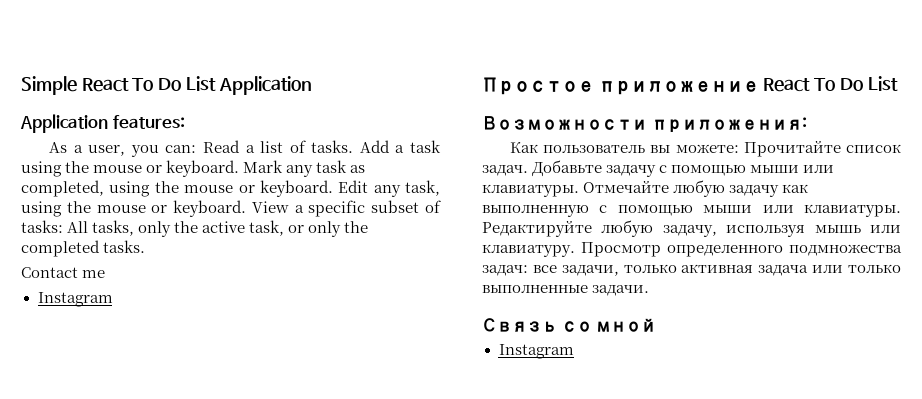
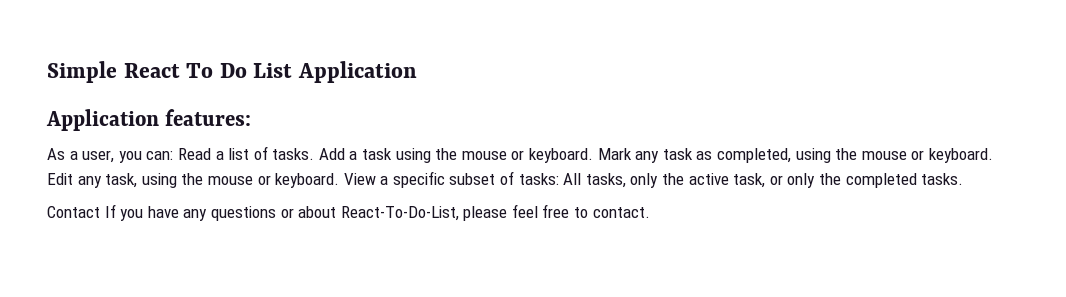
- Contact me
- Instagram
- Простое приложение React To Do List
- Возможности приложения:
- Как пользователь вы можете: Прочитайте список задач. Добавьте задачу с помощью мыши или клавиатуры. Отмечайте любую задачу как выполненную с помощью мыши или клавиатуры. Редактируйте любую задачу, используя мышь или клавиатуру. Просмотр определенного подмножества задач: все задачи, только активная задача или только выполненные задачи.
- Связь со мной
- Instagram
+ Contact If you have any questions or about React-To-Do-List, please feel free to contact.

